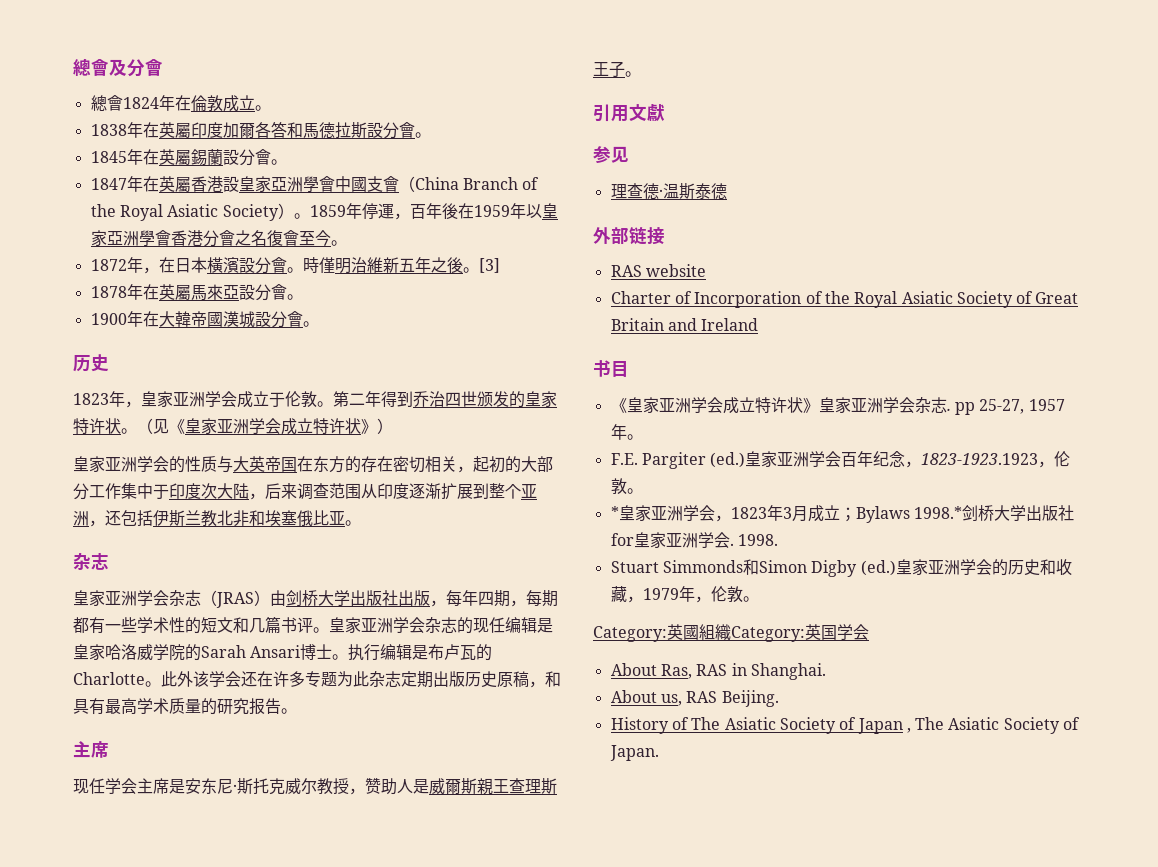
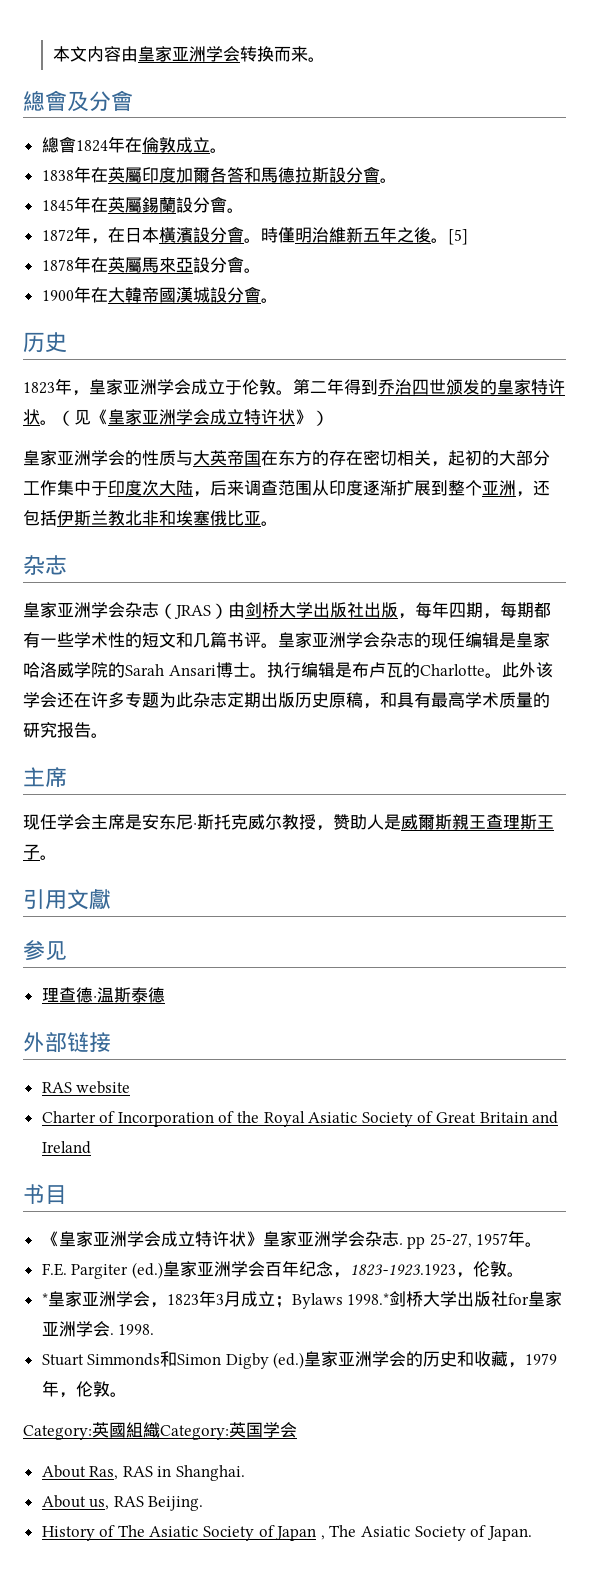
+ 本文内容由皇家亚洲学会转换而来。
- 1847年在英屬香港設皇家亞洲學會中國支會（China Branch of the Royal Asiatic Society）。1859年停運，百年後在1959年以皇家亞洲學會香港分會之名復會至今。
- [3]
+ [5]

